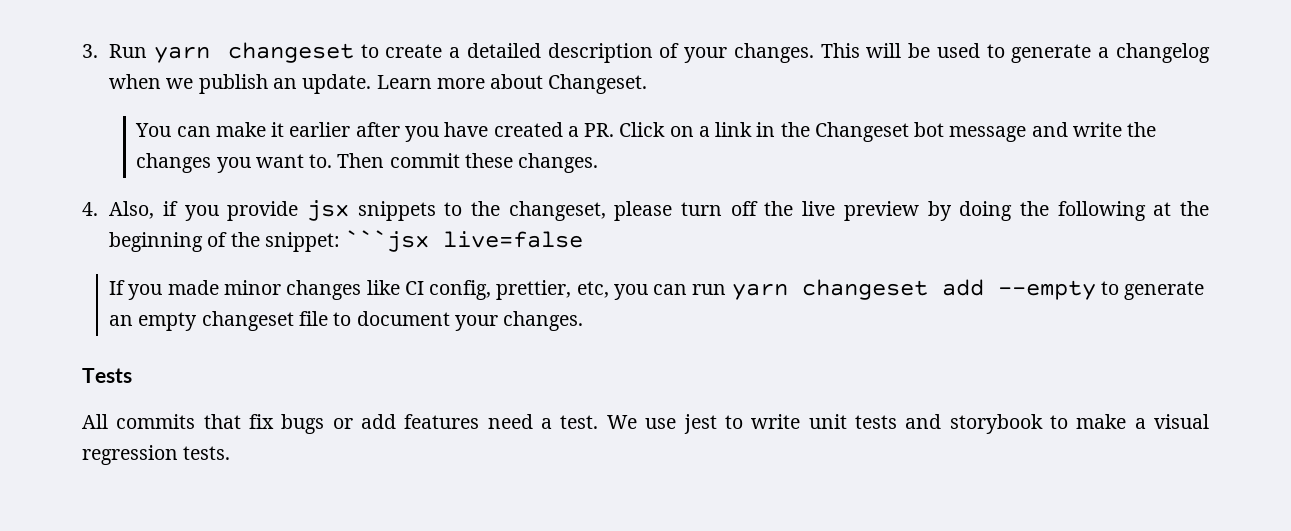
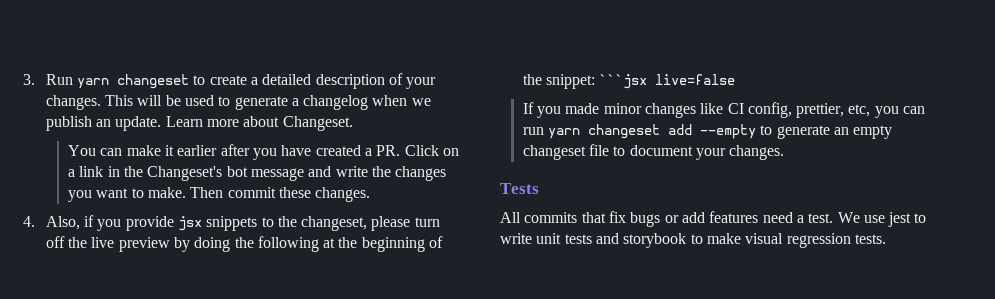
- You can make it earlier after you have created a PR. Click on a link in the Changeset bot message and write the changes you want to.
+ You can make it earlier after you have created a PR. Click on a link in the Changeset's bot message and write the changes you want to make.
- We use jest to write unit tests and storybook to make a visual regression tests.
+ We use jest to write unit tests and storybook to make visual regression tests.

